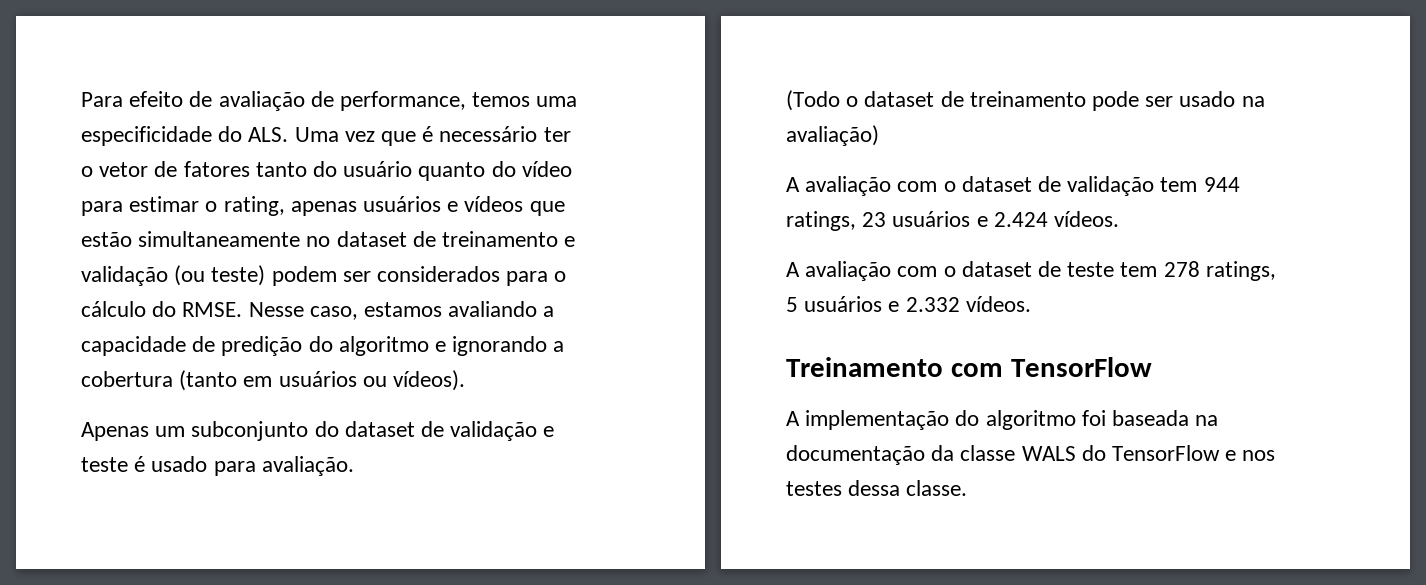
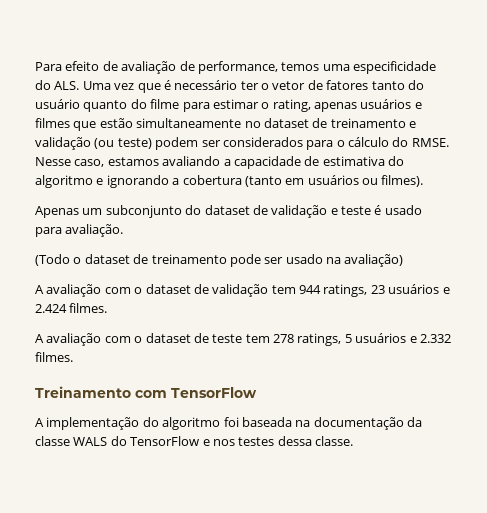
- Para efeito de avaliação de performance, temos uma especificidade do ALS. Uma vez que é necessário ter o vetor de fatores tanto do usuário quanto do vídeo para estimar o rating, apenas usuários e vídeos que estão simultaneamente no dataset de treinamento e validação (ou teste) podem ser considerados para o cálculo do RMSE.
+ Para efeito de avaliação de performance, temos uma especificidade do ALS. Uma vez que é necessário ter o vetor de fatores tanto do usuário quanto do filme para estimar o rating, apenas usuários e filmes que estão simultaneamente no dataset de treinamento e validação (ou teste) podem ser considerados para o cálculo do RMSE.
- Nesse caso, estamos avaliando a capacidade de predição do algoritmo e ignorando a cobertura (tanto em usuários ou vídeos).
+ Nesse caso, estamos avaliando a capacidade de estimativa do algoritmo e ignorando a cobertura (tanto em usuários ou filmes).
- A avaliação com o dataset de validação tem 944 ratings, 23 usuários e 2.424 vídeos.
+ A avaliação com o dataset de validação tem 944 ratings, 23 usuários e 2.424 filmes.
- A avaliação com o dataset de teste tem 278 ratings, 5 usuários e 2.332 vídeos.
+ A avaliação com o dataset de teste tem 278 ratings, 5 usuários e 2.332 filmes.

